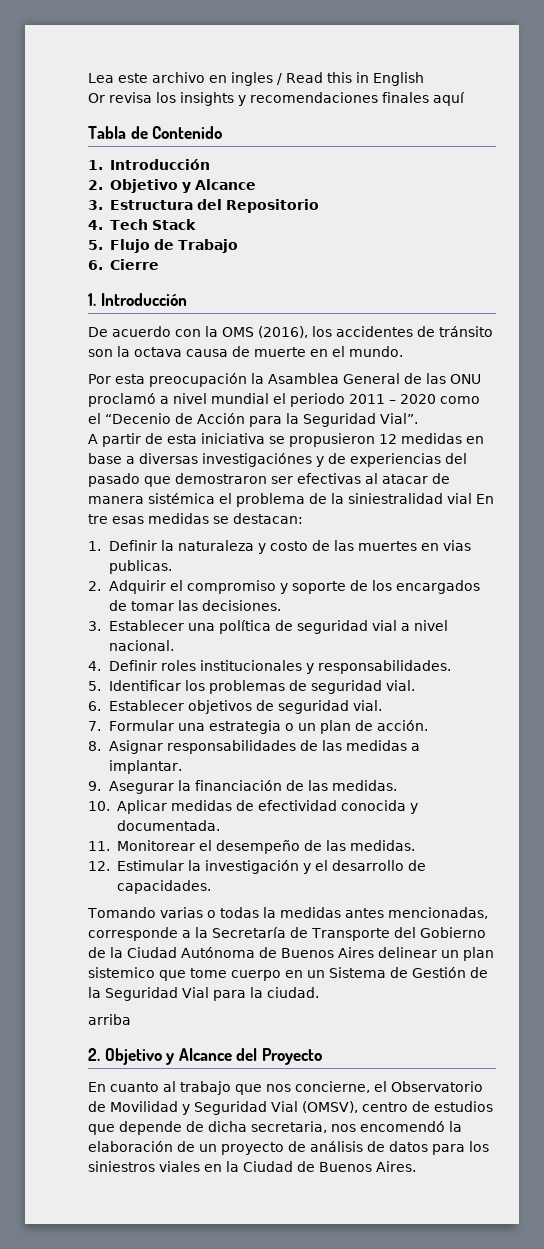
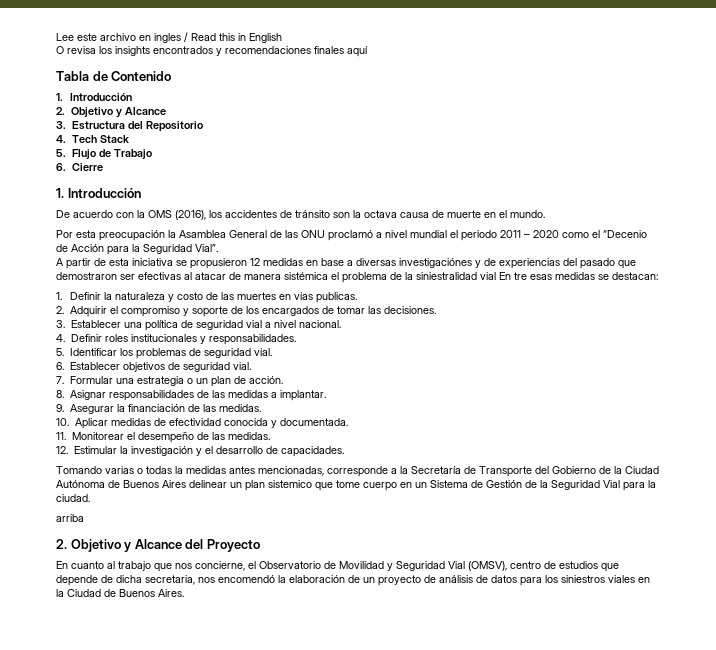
- Lea este archivo en ingles / Read this in English
+ Lee este archivo en ingles / Read this in English
- Or revisa los insights y recomendaciones finales aquí
+ O revisa los insights encontrados y recomendaciones finales aquí

